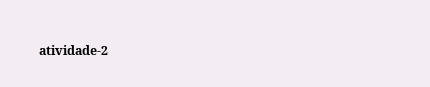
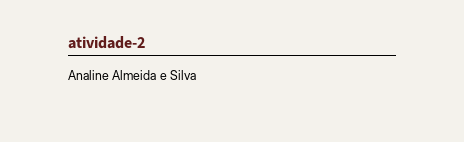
+ Analine Almeida e Silva

